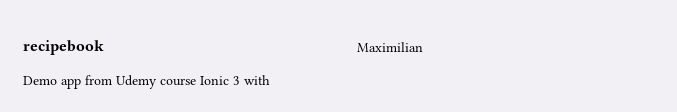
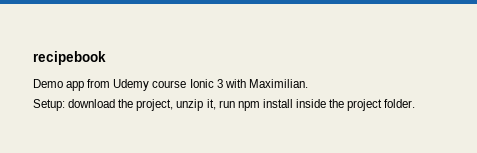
- Demo app from Udemy course Ionic 3 with Maximilian
+ Demo app from Udemy course Ionic 3 with Maximilian.
+ Setup: download the project, unzip it, run npm install inside the project folder.

